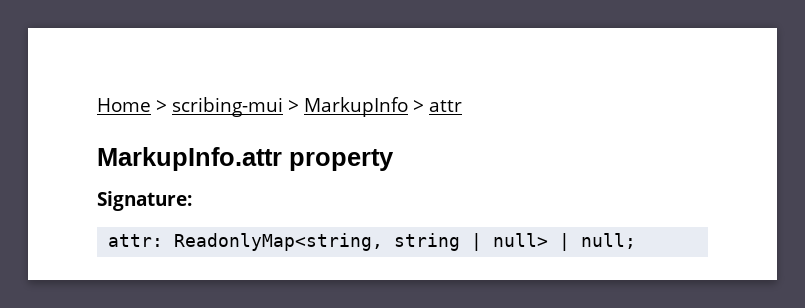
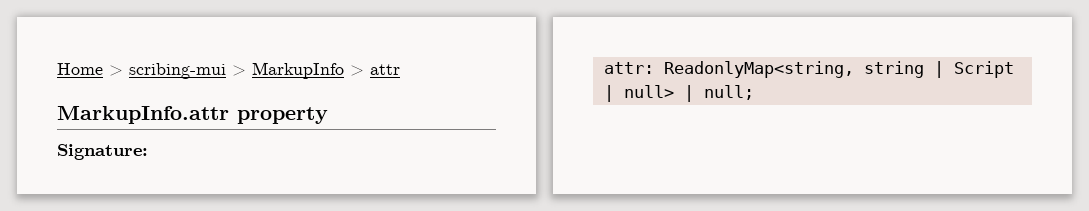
- attr: ReadonlyMap<string, string | null> | null;
+ attr: ReadonlyMap<string, string | Script | null> | null;

